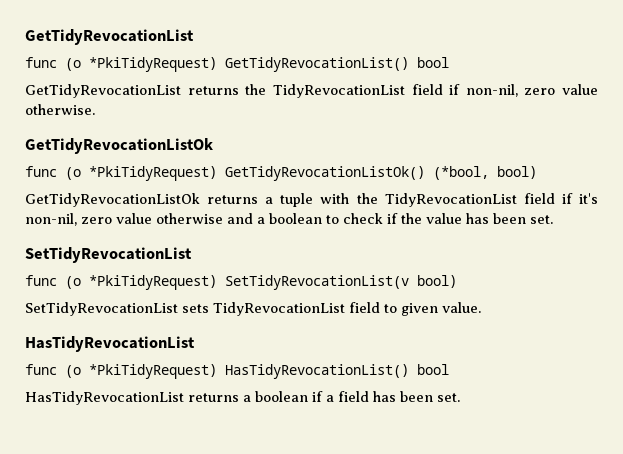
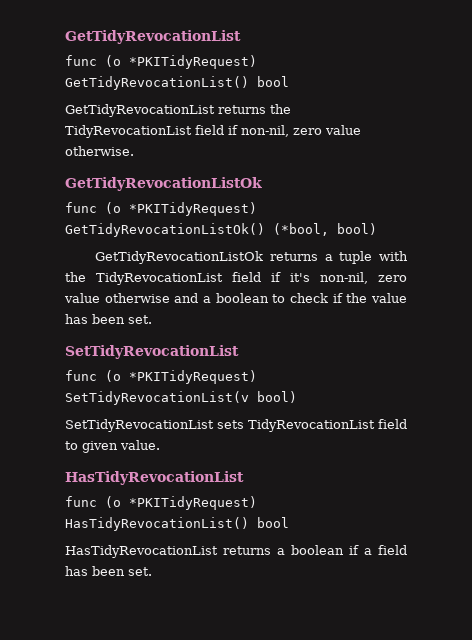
- func (o *PkiTidyRequest) GetTidyRevocationList() bool
+ func (o *PKITidyRequest) GetTidyRevocationList() bool
- func (o *PkiTidyRequest) GetTidyRevocationListOk() (*bool, bool)
+ func (o *PKITidyRequest) GetTidyRevocationListOk() (*bool, bool)
- func (o *PkiTidyRequest) SetTidyRevocationList(v bool)
+ func (o *PKITidyRequest) SetTidyRevocationList(v bool)
- func (o *PkiTidyRequest) HasTidyRevocationList() bool
+ func (o *PKITidyRequest) HasTidyRevocationList() bool

